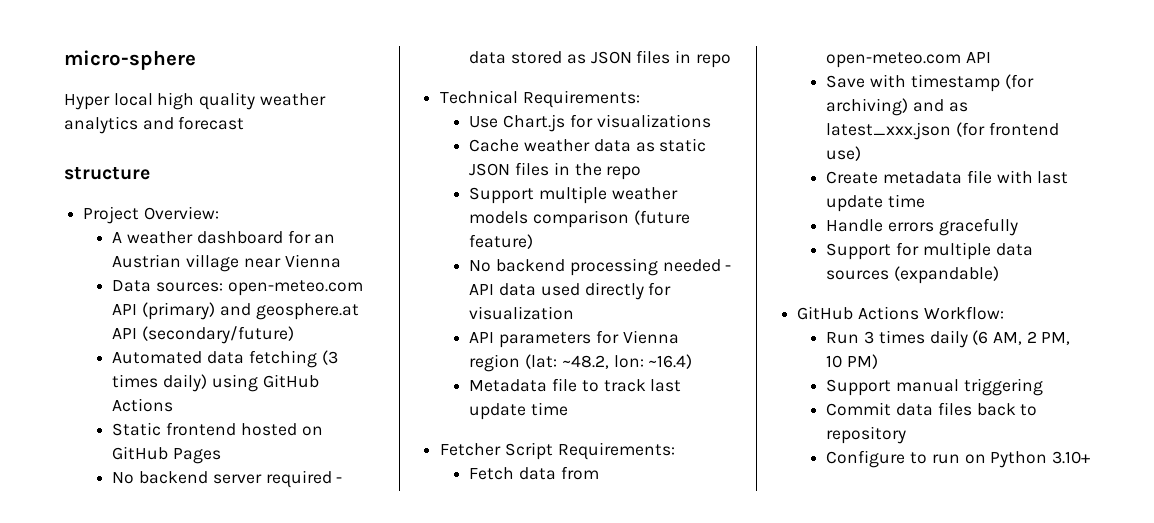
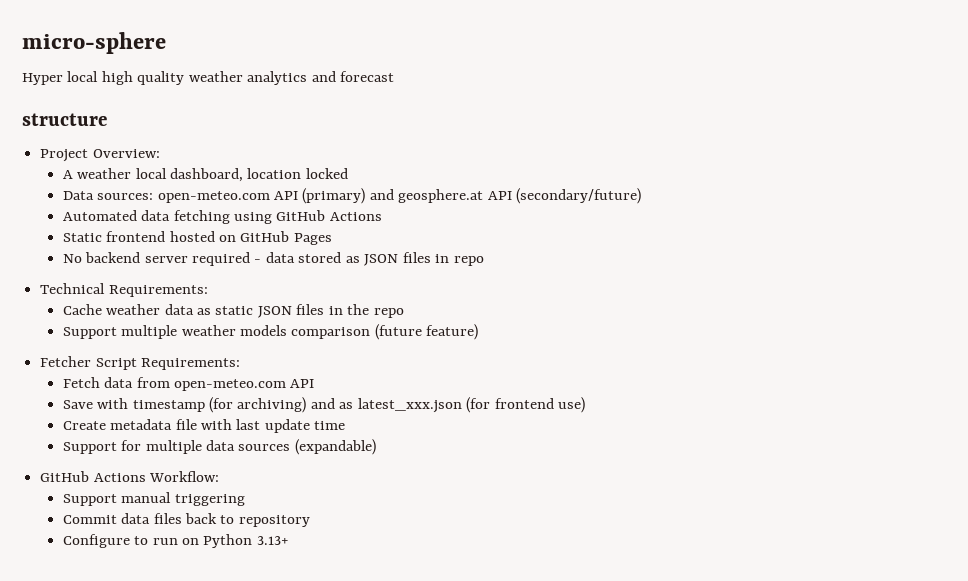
- A weather dashboard for an Austrian village near Vienna
+ A weather local dashboard, location locked
- Automated data fetching (3 times daily) using GitHub Actions
+ Automated data fetching using GitHub Actions
- Use Chart.js for visualizations
- No backend processing needed - API data used directly for visualization
- API parameters for Vienna region (lat: ~48.2, lon: ~16.4)
- Metadata file to track last update time
- Handle errors gracefully
- Run 3 times daily (6 AM, 2 PM, 10 PM)
- Configure to run on Python 3.10+
+ Configure to run on Python 3.13+

